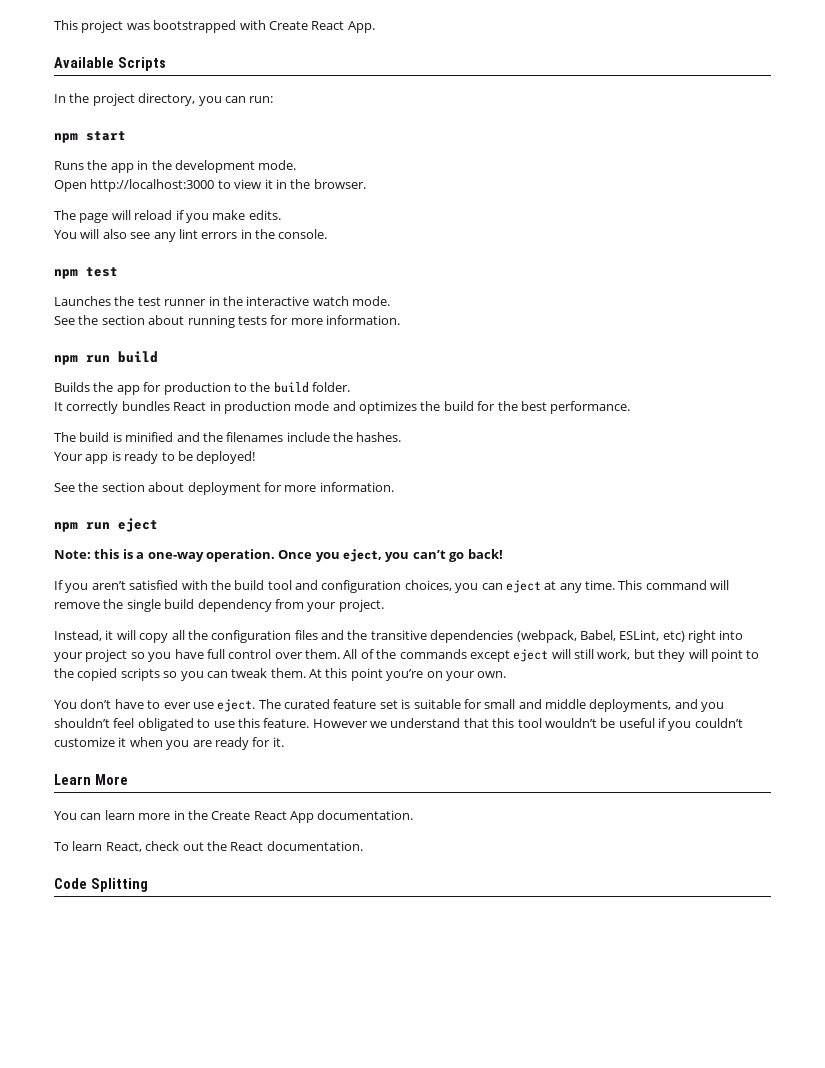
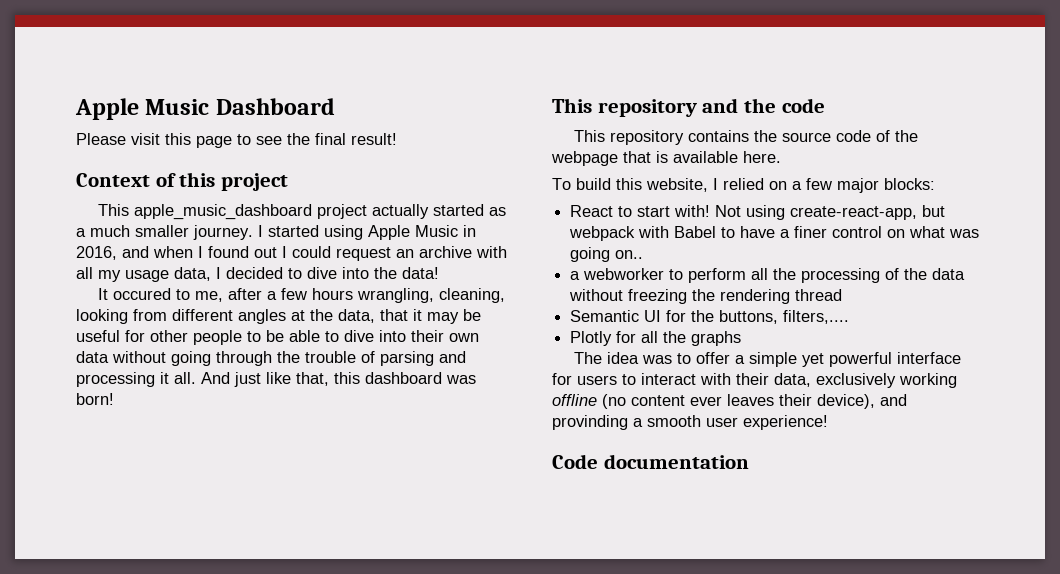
- This project was bootstrapped with Create React App.
- Available Scripts
- In the project directory, you can run:
- npm start
- Runs the app in the development mode.
- Open http://localhost:3000 to view it in the browser.
- The page will reload if you make edits.
- You will also see any lint errors in the console.
- npm test
- Launches the test runner in the interactive watch mode.
- See the section about running tests for more information.
- npm run build
- Builds the app for production to the build folder.
- It correctly bundles React in production mode and optimizes the build for the best performance.
- The build is minified and the filenames include the hashes.
- Your app is ready to be deployed!
- See the section about deployment for more information.
- npm run eject
- Note: this is a one-way operation. Once you eject, you can’t go back!
- If you aren’t satisfied with the build tool and configuration choices, you can eject at any time. This command will remove the single build dependency from your project.
- Instead, it will copy all the configuration files and the transitive dependencies (webpack, Babel, ESLint, etc) right into your project so you have full control over them. All of the commands except eject will still work, but they will point to the copied scripts so you can tweak them. At this point you’re on your own.
- You don’t have to ever use eject. The curated feature set is suitable for small and middle deployments, and you shouldn’t feel obligated to use this feature. However we understand that this tool wouldn’t be useful if you couldn’t customize it when you are ready for it.
- Learn More
- You can learn more in the Create React App documentation.
- To learn React, check out the React documentation.
+ Apple Music Dashboard
+ Please visit this page to see the final result!
+ Context of this project
+ This apple_music_dashboard project actually started as a much smaller journey. I started using Apple Music in 2016, and when I found out I could request an archive with all my usage data, I decided to dive into the data!
+ It occured to me, after a few hours wrangling, cleaning, looking from different angles at the data, that it may be useful for other people to be able to dive into their own data without going through the trouble of parsing and processing it all. And just like that, this dashboard was born!
+ This repository and the code
+ This repository contains the source code of the webpage that is available here.
+ To build this website, I relied on a few major blocks:
+ React to start with! Not using create-react-app, but webpack with Babel to have a finer control on what was going on..
+ a webworker to perform all the processing of the data without freezing the rendering thread
+ Semantic UI for the buttons, filters,....
+ Plotly for all the graphs
+ The idea was to offer a simple yet powerful interface for users to interact with their data, exclusively working offline (no content ever leaves their device), and provinding a smooth user experience!
- Code Splitting
+ Code documentation

